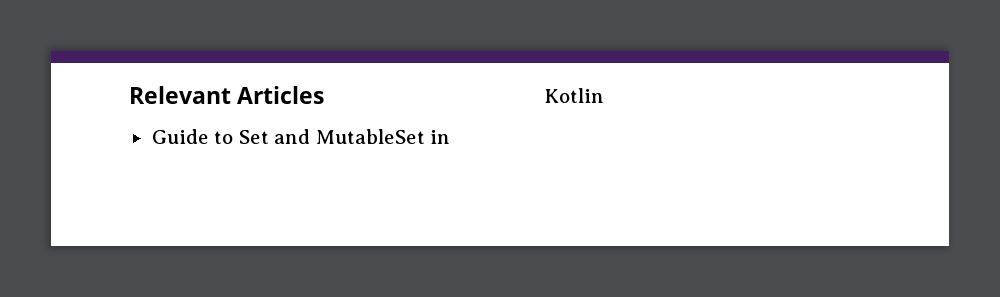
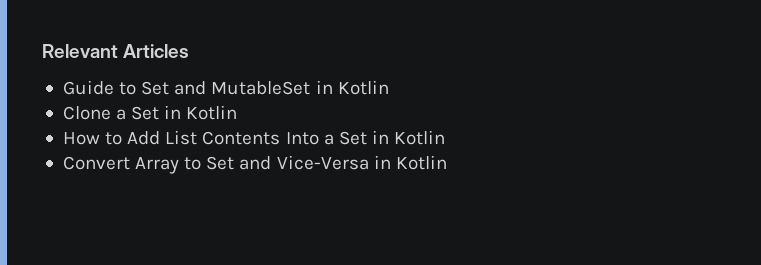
+ Clone a Set in Kotlin
+ How to Add List Contents Into a Set in Kotlin
+ Convert Array to Set and Vice-Versa in Kotlin

